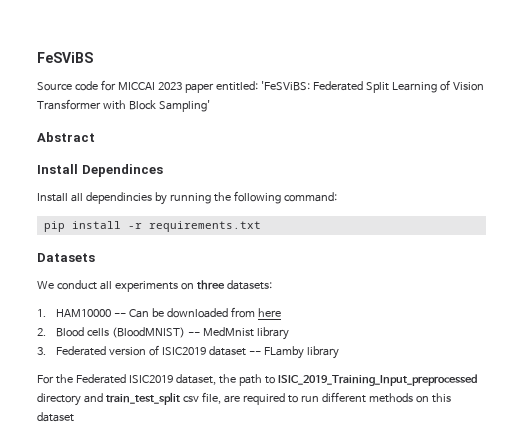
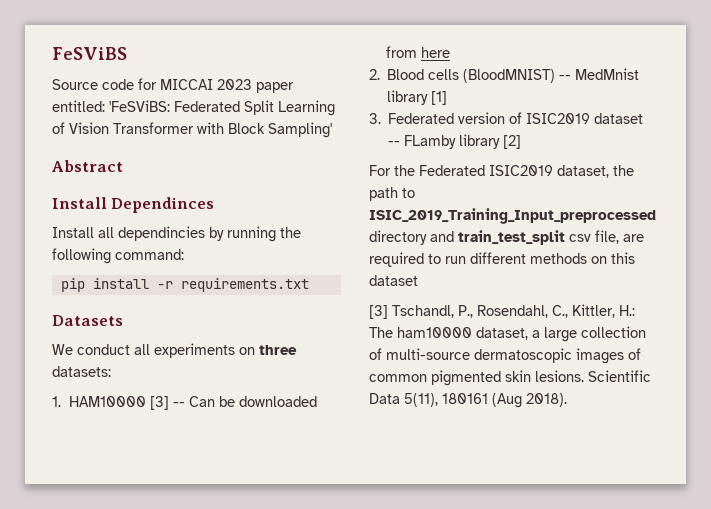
- 1. HAM10000 -- Can be downloaded from here
+ 1. HAM10000 [3] -- Can be downloaded from here
- 2. Blood cells (BloodMNIST) -- MedMnist library
+ 2. Blood cells (BloodMNIST) -- MedMnist library [1]
- 3. Federated version of ISIC2019 dataset -- FLamby library
+ 3. Federated version of ISIC2019 dataset -- FLamby library [2]
+ [3] Tschandl, P., Rosendahl, C., Kittler, H.: The ham10000 dataset, a large collection of multi-source dermatoscopic images of common pigmented skin lesions. Scientific Data 5(11), 180161 (Aug 2018).

